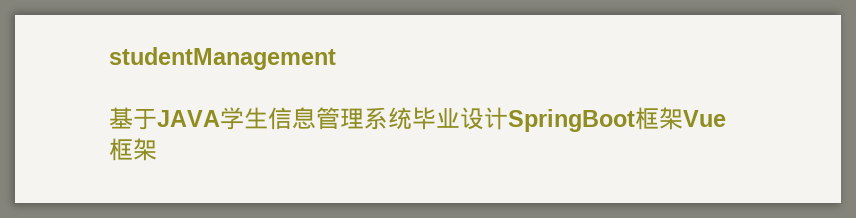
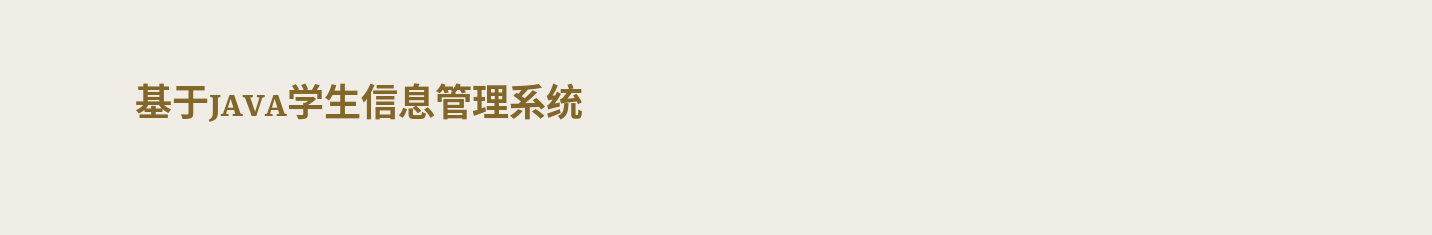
- studentManagement
- 基于JAVA学生信息管理系统毕业设计SpringBoot框架Vue框架
+ 基于JAVA学生信息管理系统

